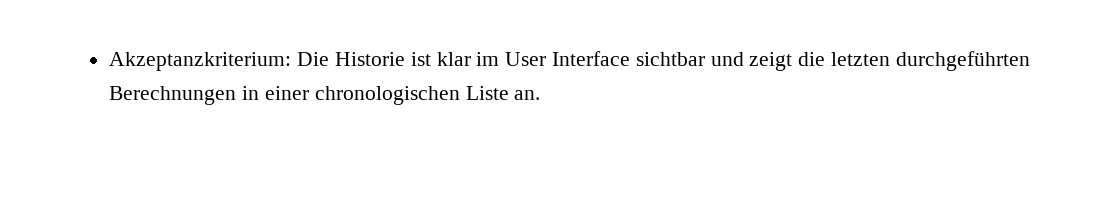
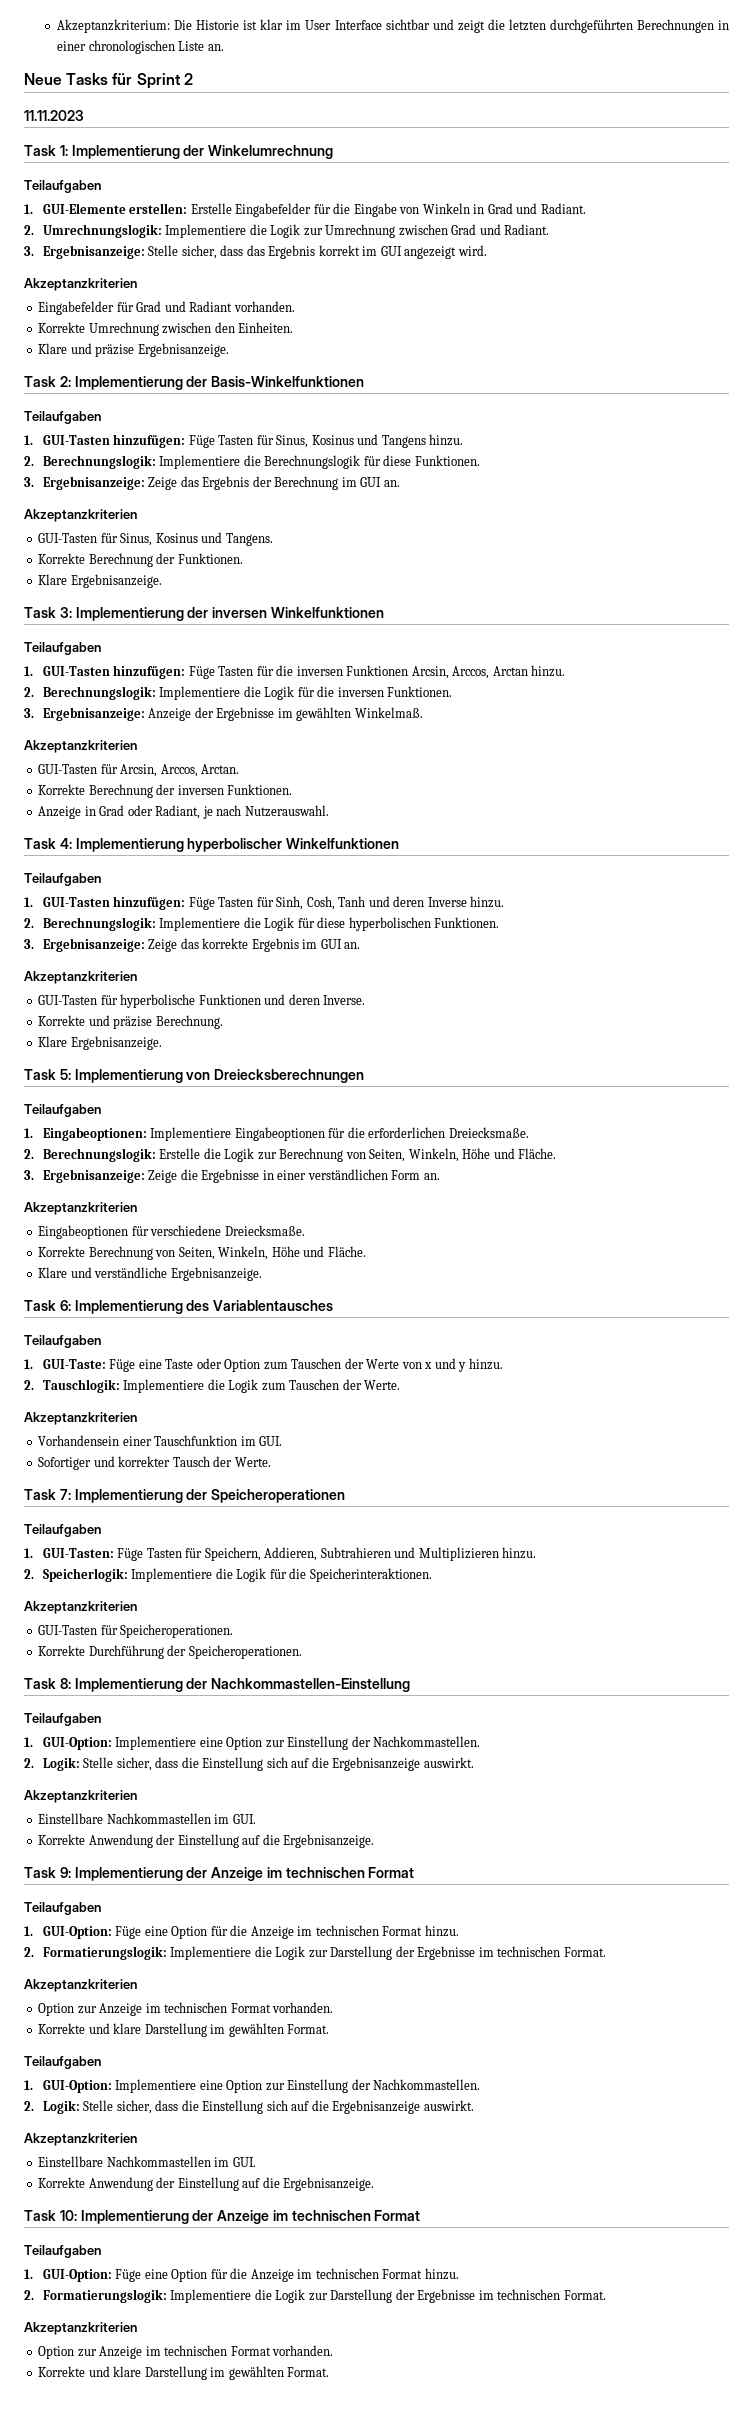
+ Neue Tasks für Sprint 2
+ 11.11.2023
+ Task 1: Implementierung der Winkelumrechnung
+ Teilaufgaben
+ 1. GUI-Elemente erstellen: Erstelle Eingabefelder für die Eingabe von Winkeln in Grad und Radiant.
+ 2. Umrechnungslogik: Implementiere die Logik zur Umrechnung zwischen Grad und Radiant.
+ 3. Ergebnisanzeige: Stelle sicher, dass das Ergebnis korrekt im GUI angezeigt wird.
+ Akzeptanzkriterien
+ Eingabefelder für Grad und Radiant vorhanden.
+ Korrekte Umrechnung zwischen den Einheiten.
+ Klare und präzise Ergebnisanzeige.
+ Task 2: Implementierung der Basis-Winkelfunktionen
+ Teilaufgaben
+ 1. GUI-Tasten hinzufügen: Füge Tasten für Sinus, Kosinus und Tangens hinzu.
+ 2. Berechnungslogik: Implementiere die Berechnungslogik für diese Funktionen.
+ 3. Ergebnisanzeige: Zeige das Ergebnis der Berechnung im GUI an.
+ Akzeptanzkriterien
+ GUI-Tasten für Sinus, Kosinus und Tangens.
+ Korrekte Berechnung der Funktionen.
+ Klare Ergebnisanzeige.
+ Task 3: Implementierung der inversen Winkelfunktionen
+ Teilaufgaben
+ 1. GUI-Tasten hinzufügen: Füge Tasten für die inversen Funktionen Arcsin, Arccos, Arctan hinzu.
+ 2. Berechnungslogik: Implementiere die Logik für die inversen Funktionen.
+ 3. Ergebnisanzeige: Anzeige der Ergebnisse im gewählten Winkelmaß.
+ Akzeptanzkriterien
+ GUI-Tasten für Arcsin, Arccos, Arctan.
+ Korrekte Berechnung der inversen Funktionen.
+ Anzeige in Grad oder Radiant, je nach Nutzerauswahl.
+ Task 4: Implementierung hyperbolischer Winkelfunktionen
+ Teilaufgaben
+ 1. GUI-Tasten hinzufügen: Füge Tasten für Sinh, Cosh, Tanh und deren Inverse hinzu.
+ 2. Berechnungslogik: Implementiere die Logik für diese hyperbolischen Funktionen.
+ 3. Ergebnisanzeige: Zeige das korrekte Ergebnis im GUI an.
+ Akzeptanzkriterien
+ GUI-Tasten für hyperbolische Funktionen und deren Inverse.
+ Korrekte und präzise Berechnung.
+ Klare Ergebnisanzeige.
+ Task 5: Implementierung von Dreiecksberechnungen
+ Teilaufgaben
+ 1. Eingabeoptionen: Implementiere Eingabeoptionen für die erforderlichen Dreiecksmaße.
+ 2. Berechnungslogik: Erstelle die Logik zur Berechnung von Seiten, Winkeln, Höhe und Fläche.
+ 3. Ergebnisanzeige: Zeige die Ergebnisse in einer verständlichen Form an.
+ Akzeptanzkriterien
+ Eingabeoptionen für verschiedene Dreiecksmaße.
+ Korrekte Berechnung von Seiten, Winkeln, Höhe und Fläche.
+ Klare und verständliche Ergebnisanzeige.
+ Task 6: Implementierung des Variablentausches
+ Teilaufgaben
+ 1. GUI-Taste: Füge eine Taste oder Option zum Tauschen der Werte von x und y hinzu.
+ 2. Tauschlogik: Implementiere die Logik zum Tauschen der Werte.
+ Akzeptanzkriterien
+ Vorhandensein einer Tauschfunktion im GUI.
+ Sofortiger und korrekter Tausch der Werte.
+ Task 7: Implementierung der Speicheroperationen
+ Teilaufgaben
+ 1. GUI-Tasten: Füge Tasten für Speichern, Addieren, Subtrahieren und Multiplizieren hinzu.
+ 2. Speicherlogik: Implementiere die Logik für die Speicherinteraktionen.
+ Akzeptanzkriterien
+ GUI-Tasten für Speicheroperationen.
+ Korrekte Durchführung der Speicheroperationen.
+ Task 8: Implementierung der Nachkommastellen-Einstellung
+ Teilaufgaben
+ 1. GUI-Option: Implementiere eine Option zur Einstellung der Nachkommastellen.
+ 2. Logik: Stelle sicher, dass die Einstellung sich auf die Ergebnisanzeige auswirkt.
+ Akzeptanzkriterien
+ Einstellbare Nachkommastellen im GUI.
+ Korrekte Anwendung der Einstellung auf die Ergebnisanzeige.
+ Task 9: Implementierung der Anzeige im technischen Format
+ Teilaufgaben
+ 1. GUI-Option: Füge eine Option für die Anzeige im technischen Format hinzu.
+ 2. Formatierungslogik: Implementiere die Logik zur Darstellung der Ergebnisse im technischen Format.
+ Akzeptanzkriterien
+ Option zur Anzeige im technischen Format vorhanden.
+ Korrekte und klare Darstellung im gewählten Format.
+ Teilaufgaben
+ 1. GUI-Option: Implementiere eine Option zur Einstellung der Nachkommastellen.
+ 2. Logik: Stelle sicher, dass die Einstellung sich auf die Ergebnisanzeige auswirkt.
+ Akzeptanzkriterien
+ Einstellbare Nachkommastellen im GUI.
+ Korrekte Anwendung der Einstellung auf die Ergebnisanzeige.
+ Task 10: Implementierung der Anzeige im technischen Format
+ Teilaufgaben
+ 1. GUI-Option: Füge eine Option für die Anzeige im technischen Format hinzu.
+ 2. Formatierungslogik: Implementiere die Logik zur Darstellung der Ergebnisse im technischen Format.
+ Akzeptanzkriterien
+ Option zur Anzeige im technischen Format vorhanden.
+ Korrekte und klare Darstellung im gewählten Format.

